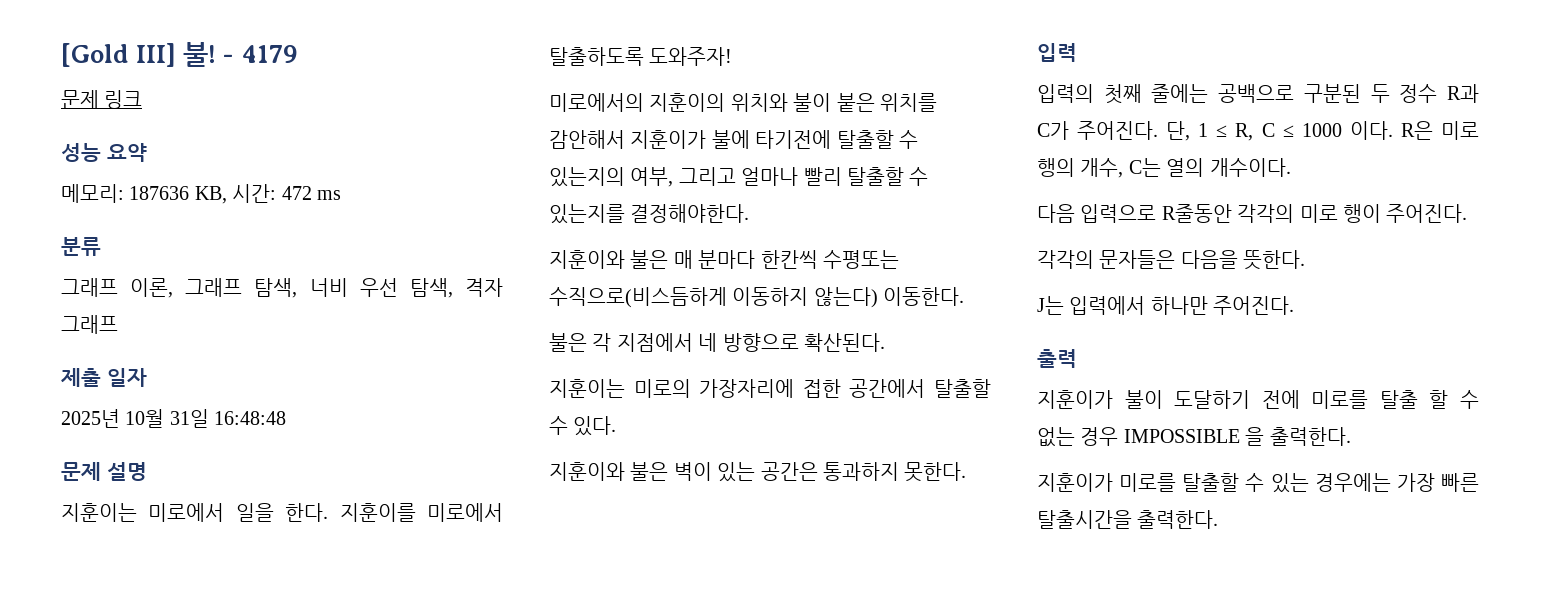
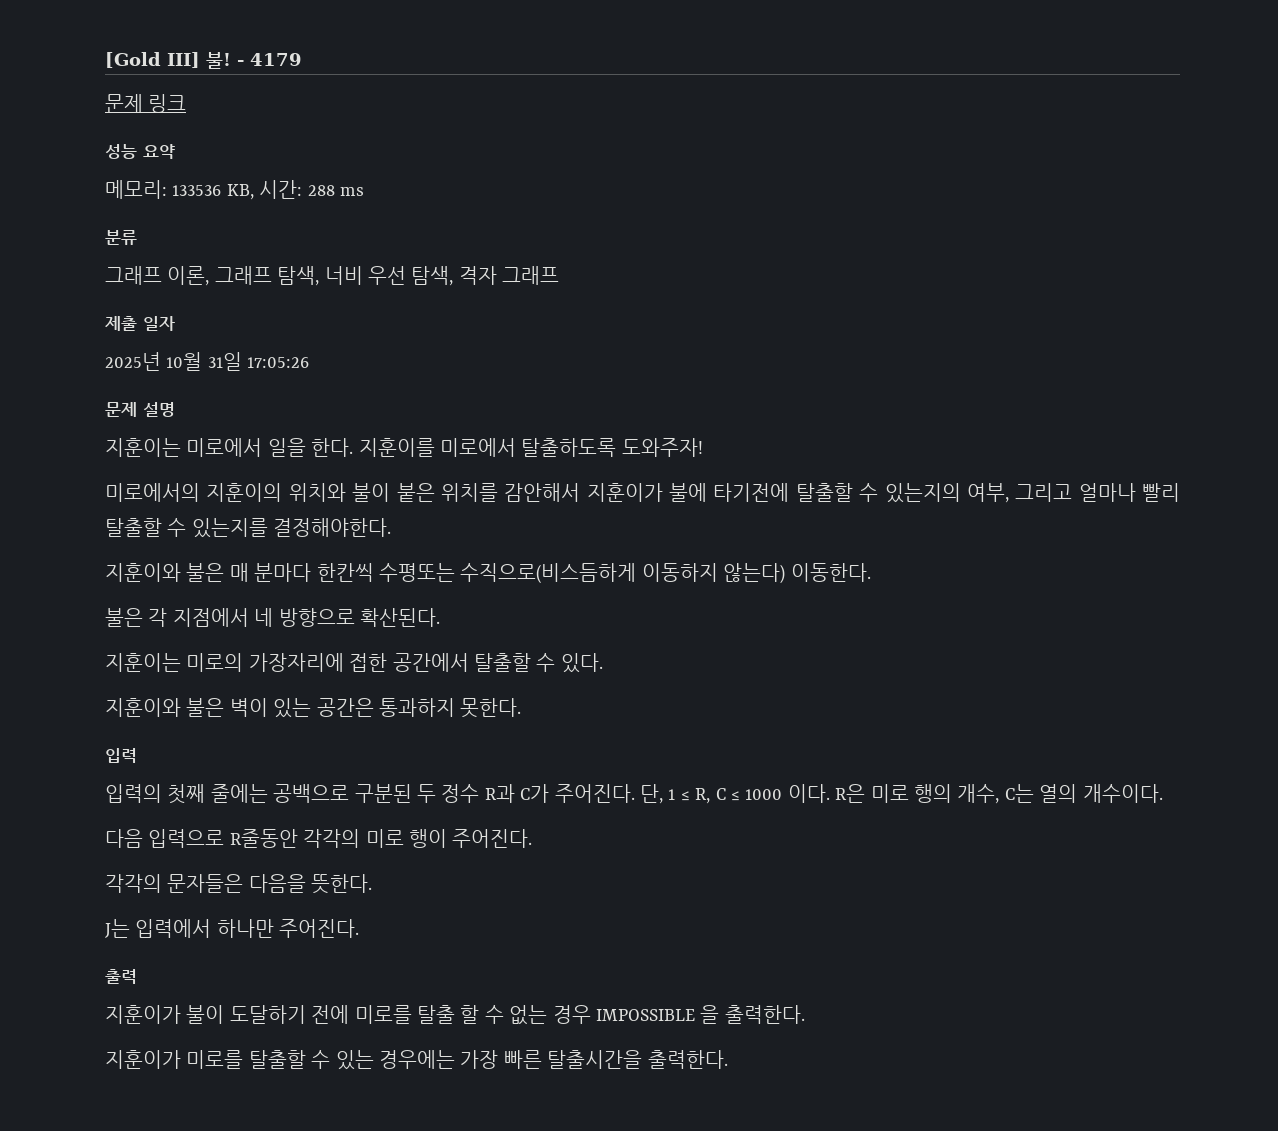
- 메모리: 187636 KB, 시간: 472 ms
+ 메모리: 133536 KB, 시간: 288 ms
- 2025년 10월 31일 16:48:48
+ 2025년 10월 31일 17:05:26

